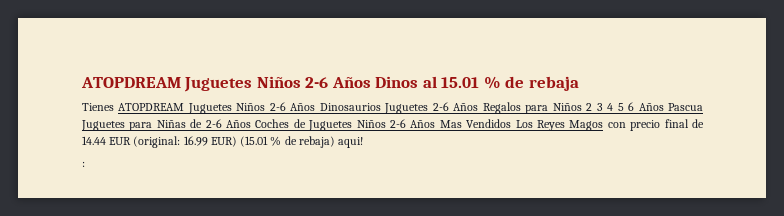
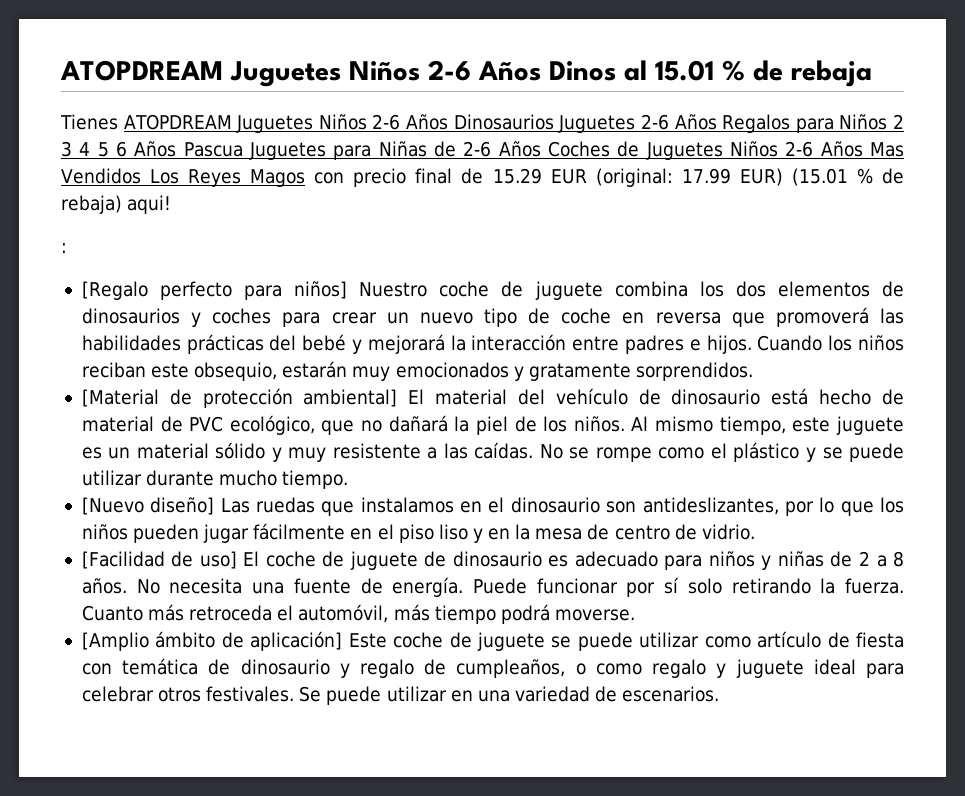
- Tienes ATOPDREAM Juguetes Niños 2-6 Años Dinosaurios Juguetes 2-6 Años Regalos para Niños 2 3 4 5 6 Años Pascua Juguetes para Niñas de 2-6 Años Coches de Juguetes Niños 2-6 Años Mas Vendidos Los Reyes Magos con precio final de 14.44 EUR (original: 16.99 EUR) (15.01 % de rebaja) aqui!
+ Tienes ATOPDREAM Juguetes Niños 2-6 Años Dinosaurios Juguetes 2-6 Años Regalos para Niños 2 3 4 5 6 Años Pascua Juguetes para Niñas de 2-6 Años Coches de Juguetes Niños 2-6 Años Mas Vendidos Los Reyes Magos con precio final de 15.29 EUR (original: 17.99 EUR) (15.01 % de rebaja) aqui!
+ [Regalo perfecto para niños] Nuestro coche de juguete combina los dos elementos de dinosaurios y coches para crear un nuevo tipo de coche en reversa que promoverá las habilidades prácticas del bebé y mejorará la interacción entre padres e hijos. Cuando los niños reciban este obsequio, estarán muy emocionados y gratamente sorprendidos.
+ [Material de protección ambiental] El material del vehículo de dinosaurio está hecho de material de PVC ecológico, que no dañará la piel de los niños. Al mismo tiempo, este juguete es un material sólido y muy resistente a las caídas. No se rompe como el plástico y se puede utilizar durante mucho tiempo.
+ [Nuevo diseño] Las ruedas que instalamos en el dinosaurio son antideslizantes, por lo que los niños pueden jugar fácilmente en el piso liso y en la mesa de centro de vidrio.
+ [Facilidad de uso] El coche de juguete de dinosaurio es adecuado para niños y niñas de 2 a 8 años. No necesita una fuente de energía. Puede funcionar por sí solo retirando la fuerza. Cuanto más retroceda el automóvil, más tiempo podrá moverse.
+ [Amplio ámbito de aplicación] Este coche de juguete se puede utilizar como artículo de fiesta con temática de dinosaurio y regalo de cumpleaños, o como regalo y juguete ideal para celebrar otros festivales. Se puede utilizar en una variedad de escenarios.

